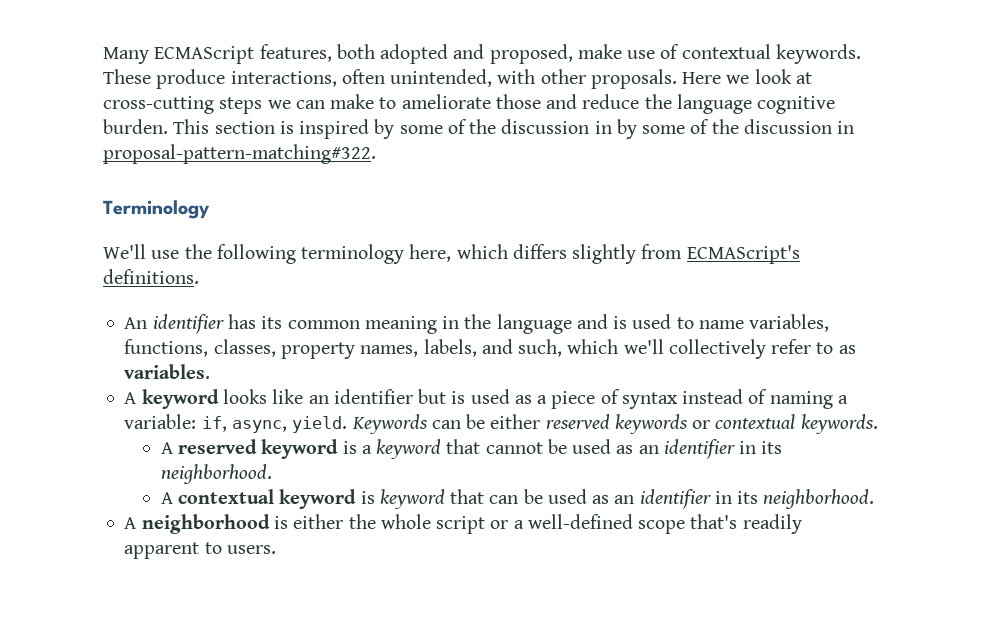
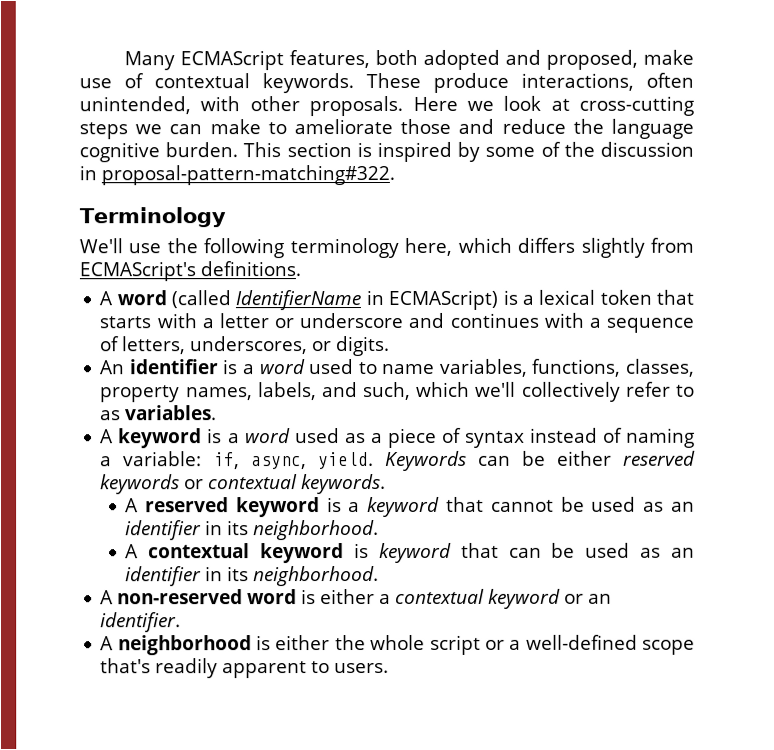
- This section is inspired by some of the discussion in by some of the discussion in proposal-pattern-matching#322.
+ This section is inspired by some of the discussion in proposal-pattern-matching#322.
- An identifier has its common meaning in the language and is used to name variables, functions, classes, property names, labels, and such, which we'll collectively refer to as variables.
+ A word (called IdentifierName in ECMAScript) is a lexical token that starts with a letter or underscore and continues with a sequence of letters, underscores, or digits.
+ An identifier is a word used to name variables, functions, classes, property names, labels, and such, which we'll collectively refer to as variables.
- A keyword looks like an identifier but is used as a piece of syntax instead of naming a variable: if, async, yield.
+ A keyword is a word used as a piece of syntax instead of naming a variable: if, async, yield.
+ A non-reserved word is either a contextual keyword or an identifier.

